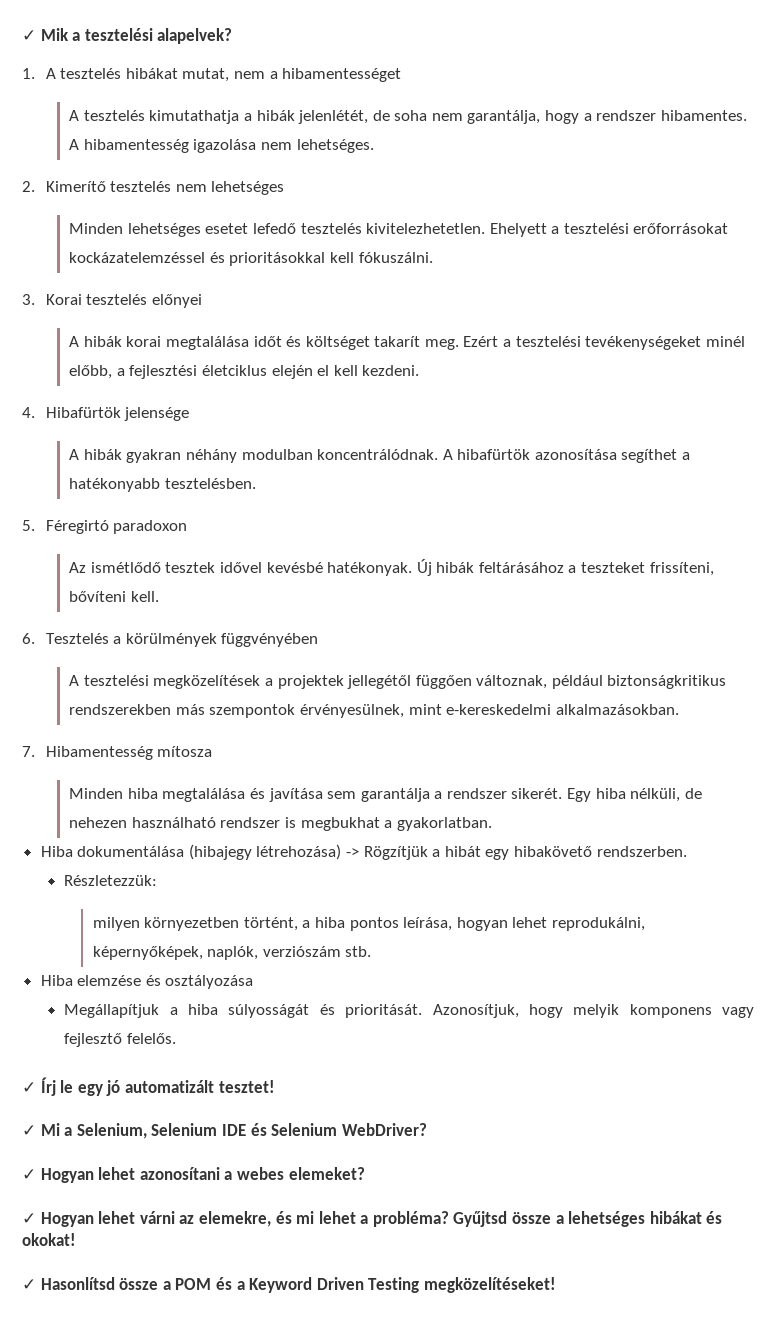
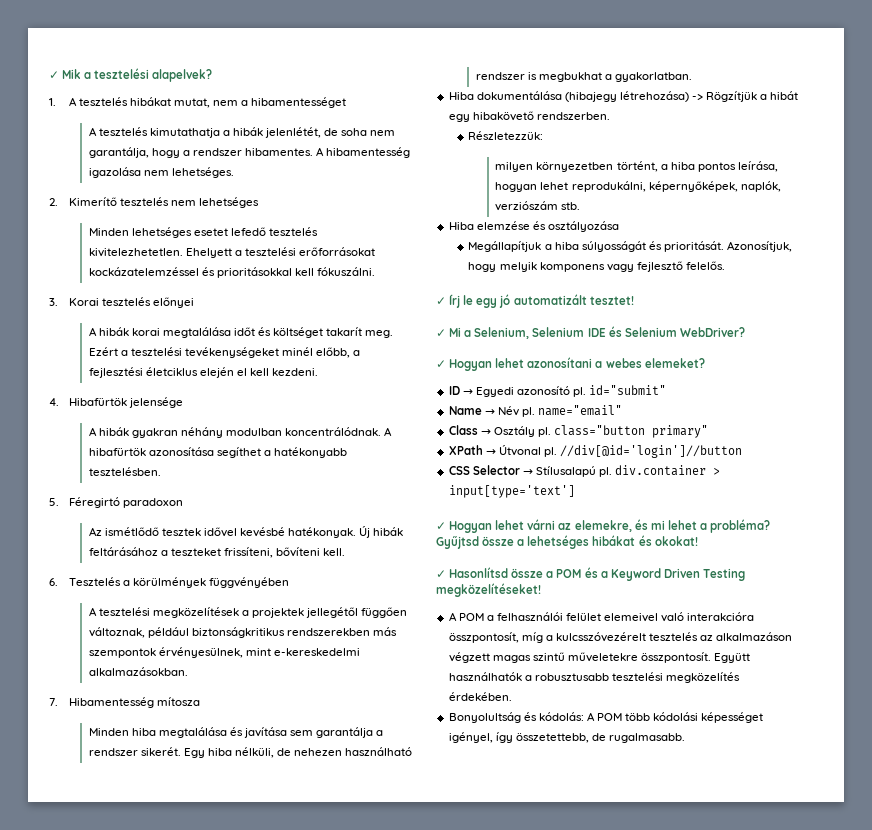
+ ID → Egyedi azonosító pl. id="submit"
+ Name → Név pl. name="email"
+ Class → Osztály pl. class="button primary"
+ XPath → Útvonal pl. //div[@id='login']//button
+ CSS Selector → Stílusalapú pl. div.container > input[type='text']
+ A POM a felhasználói felület elemeivel való interakcióra összpontosít, míg a kulcsszóvezérelt tesztelés az alkalmazáson végzett magas szintű műveletekre összpontosít. Együtt használhatók a robusztusabb tesztelési megközelítés érdekében.
+ Bonyolultság és kódolás: A POM több kódolási képességet igényel, így összetettebb, de rugalmasabb.

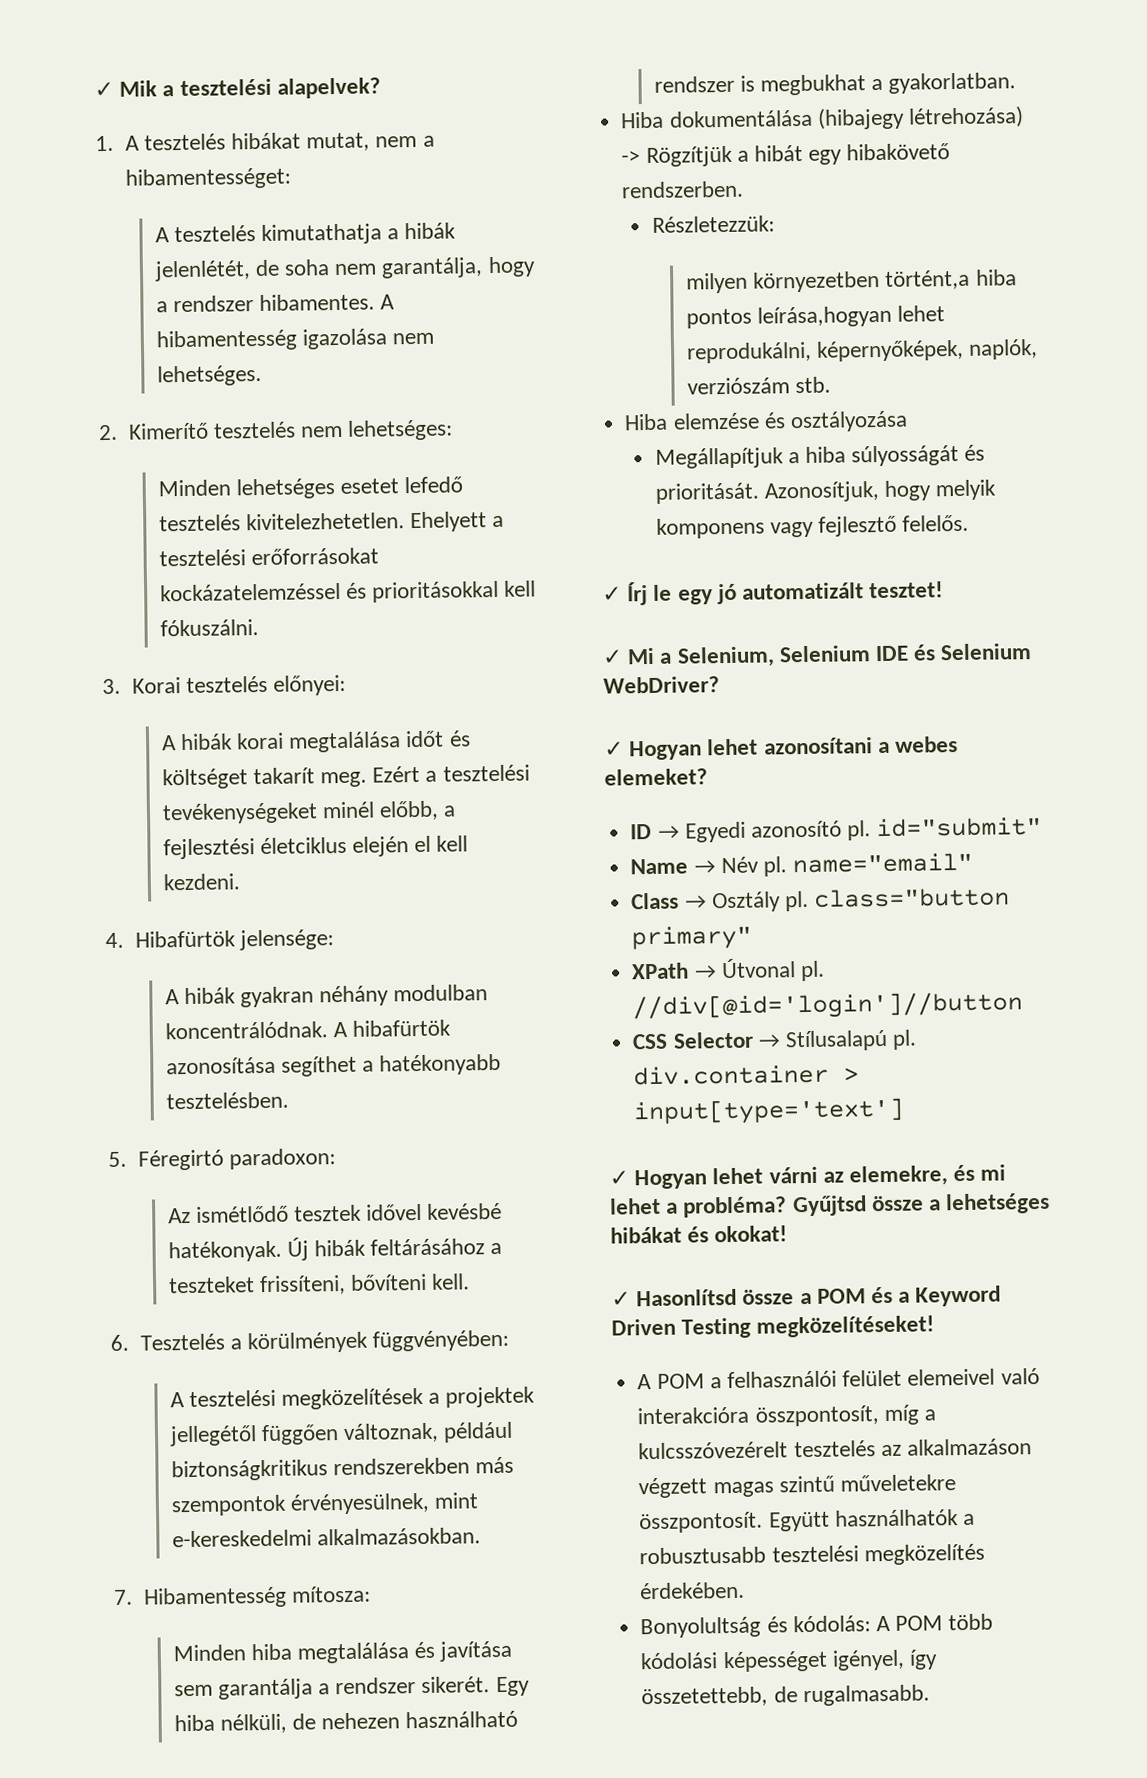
- 1. A tesztelés hibákat mutat, nem a hibamentességet
+ 1. A tesztelés hibákat mutat, nem a hibamentességet:
- 2. Kimerítő tesztelés nem lehetséges
+ 2. Kimerítő tesztelés nem lehetséges:
- 3. Korai tesztelés előnyei
+ 3. Korai tesztelés előnyei:
- 4. Hibafürtök jelensége
+ 4. Hibafürtök jelensége:
- 5. Féregirtó paradoxon
+ 5. Féregirtó paradoxon:
- 6. Tesztelés a körülmények függvényében
+ 6. Tesztelés a körülmények függvényében:
- 7. Hibamentesség mítosza
+ 7. Hibamentesség mítosza:
- milyen környezetben történt, a hiba pontos leírása, hogyan lehet reprodukálni, képernyőképek, naplók, verziószám stb.
+ milyen környezetben történt,a hiba pontos leírása,hogyan lehet reprodukálni, képernyőképek, naplók, verziószám stb.

